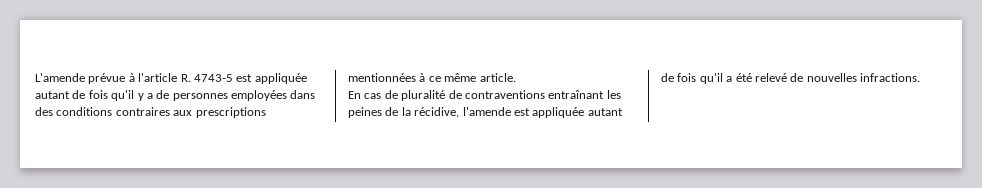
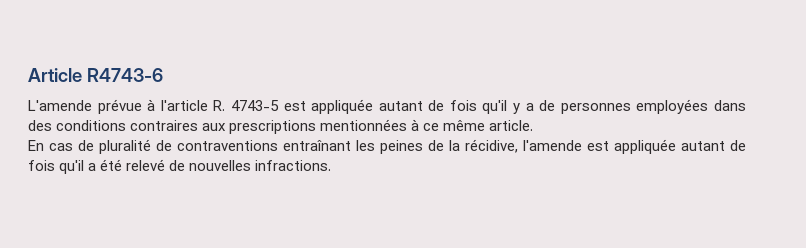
+ Article R4743-6

